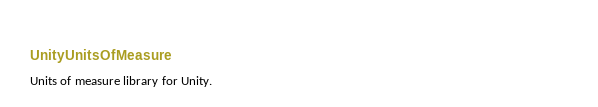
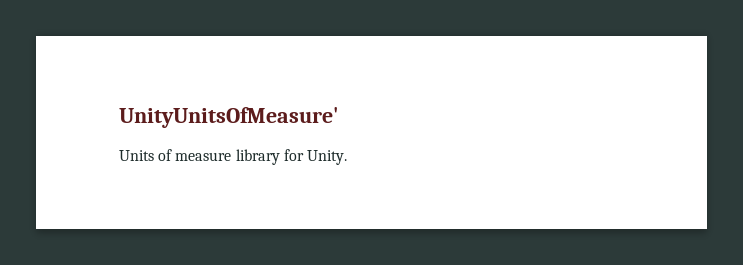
- UnityUnitsOfMeasure
+ UnityUnitsOfMeasure'

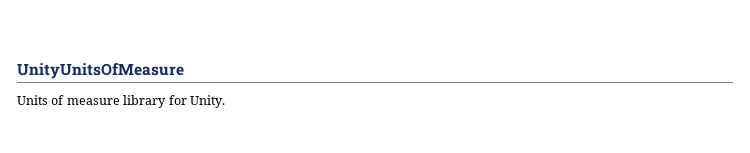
- UnityUnitsOfMeasure'
+ UnityUnitsOfMeasure

